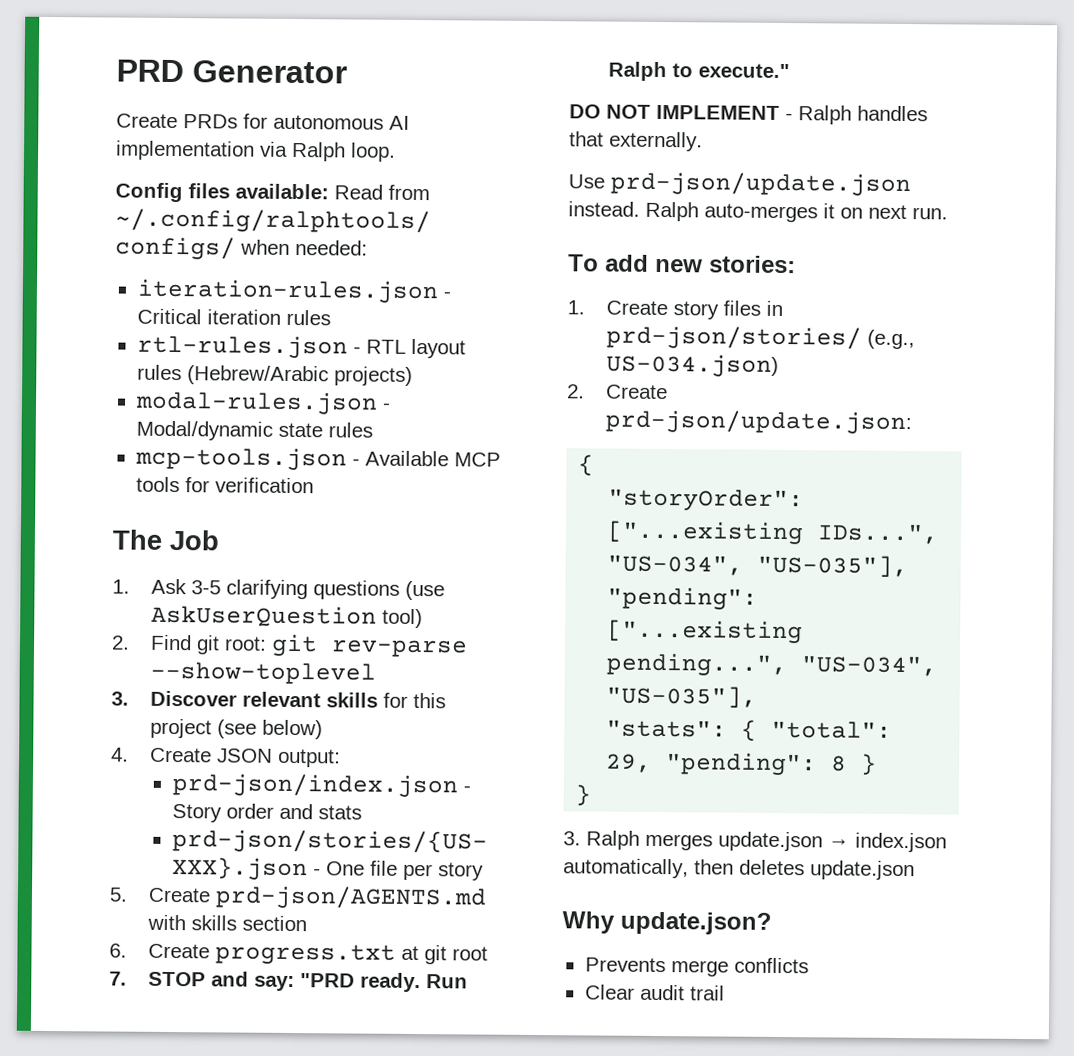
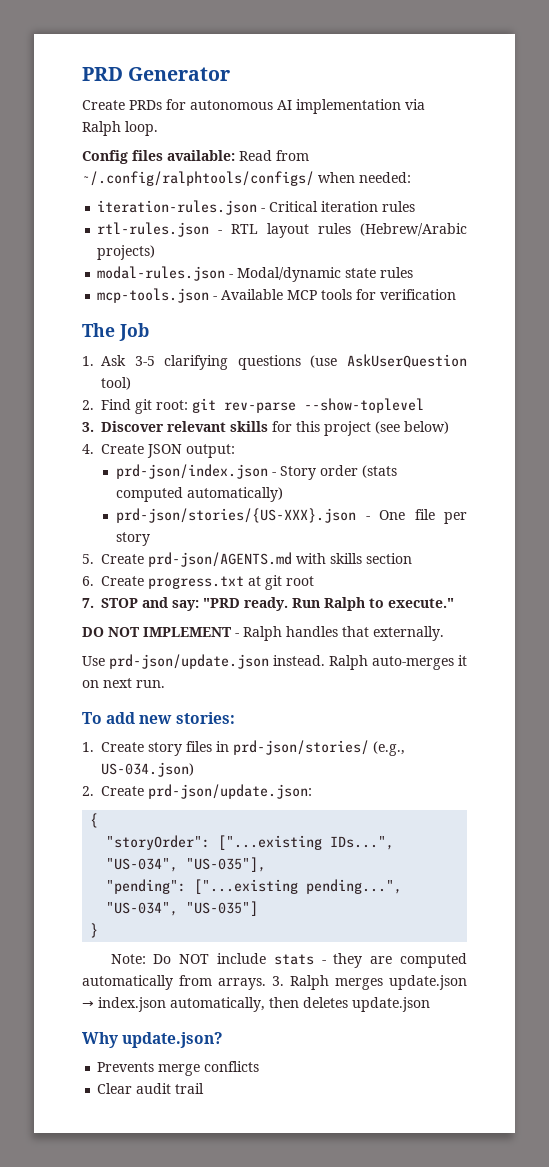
- prd-json/index.json - Story order and stats
+ prd-json/index.json - Story order (stats computed automatically)
- "pending": ["...existing pending...", "US-034", "US-035"],
- "stats": { "total": 29, "pending": 8 }
+ "pending": ["...existing pending...", "US-034", "US-035"]
  }
- 3. Ralph merges update.json → index.json automatically, then deletes update.json
+ Note: Do NOT include stats - they are computed automatically from arrays. 3. Ralph merges update.json → index.json automatically, then deletes update.json

